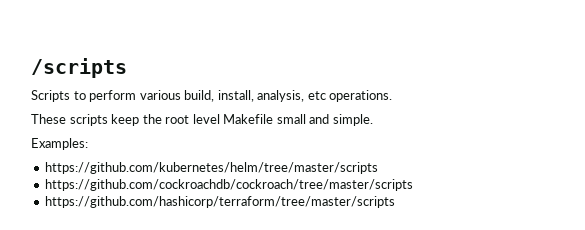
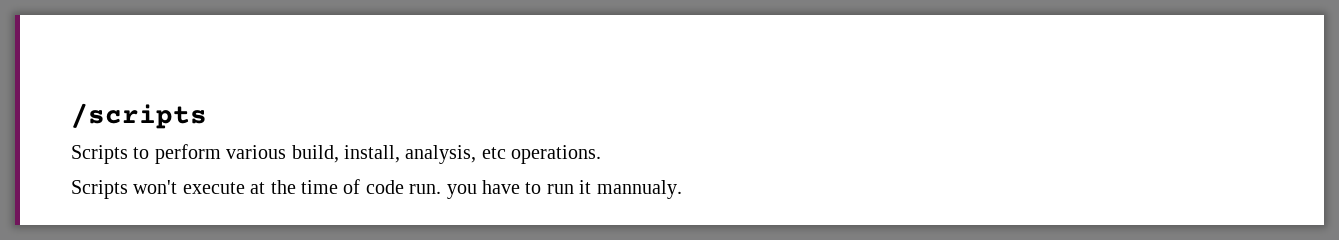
- These scripts keep the root level Makefile small and simple.
- Examples:
- https://github.com/kubernetes/helm/tree/master/scripts
- https://github.com/cockroachdb/cockroach/tree/master/scripts
- https://github.com/hashicorp/terraform/tree/master/scripts
+ Scripts won't execute at the time of code run. you have to run it mannualy.

